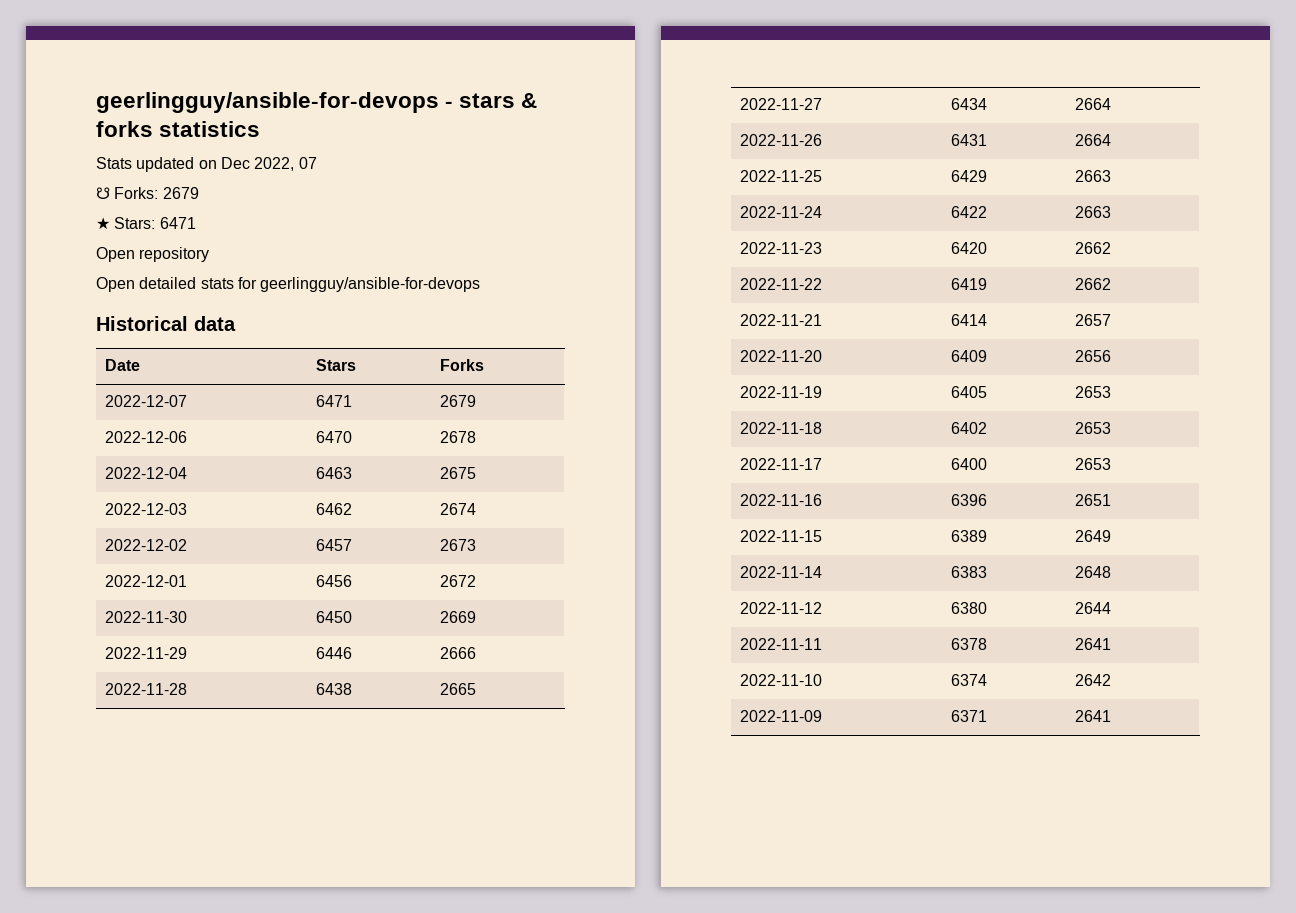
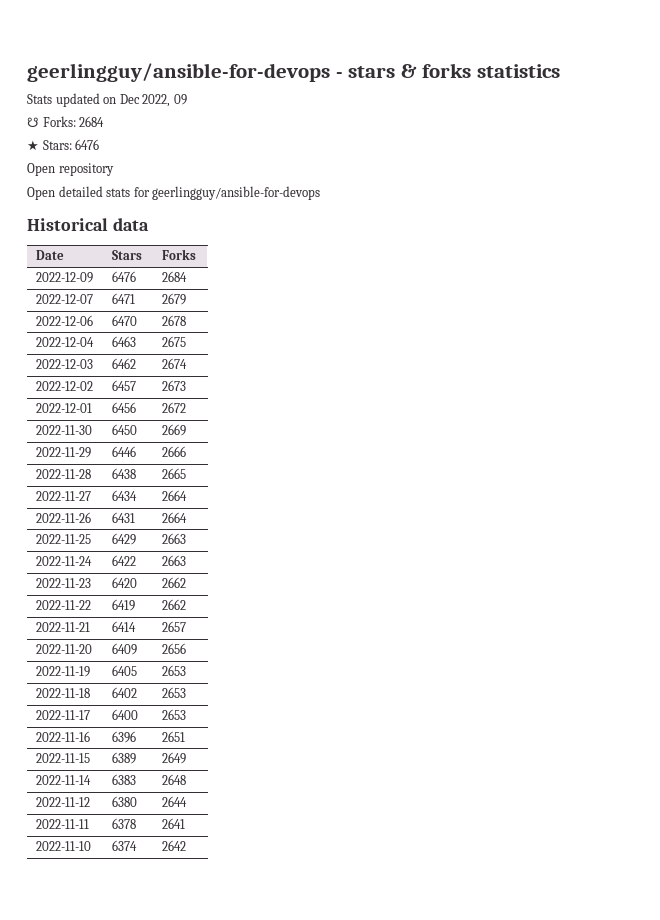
- Stats updated on Dec 2022, 07
+ Stats updated on Dec 2022, 09
- ☋ Forks: 2679
+ ☋ Forks: 2684
- ★ Stars: 6471
+ ★ Stars: 6476
+ 2022-12-09 | 6476 | 2684
- 2022-11-09 | 6371 | 2641

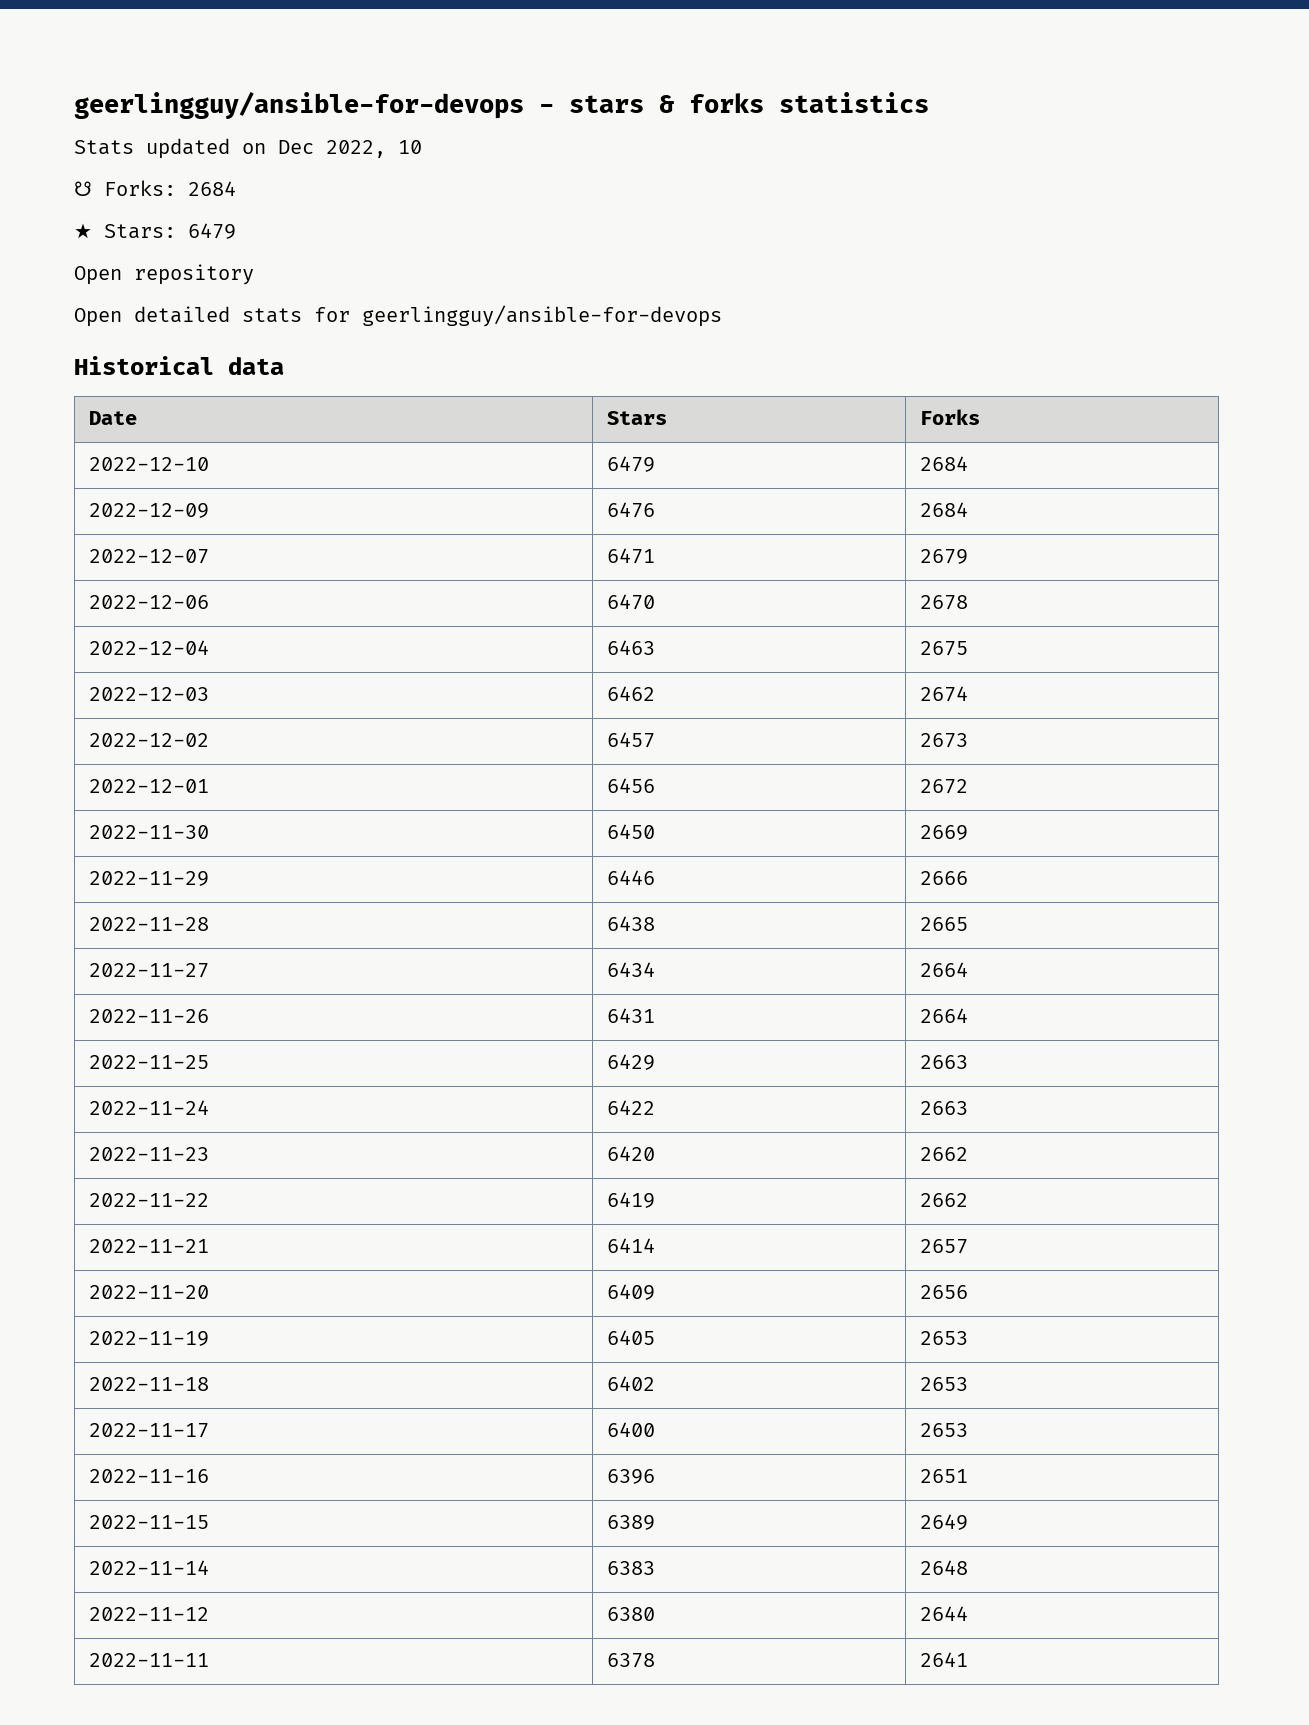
- Stats updated on Dec 2022, 09
+ Stats updated on Dec 2022, 10
- ★ Stars: 6476
+ ★ Stars: 6479
+ 2022-12-10 | 6479 | 2684
- 2022-11-10 | 6374 | 2642

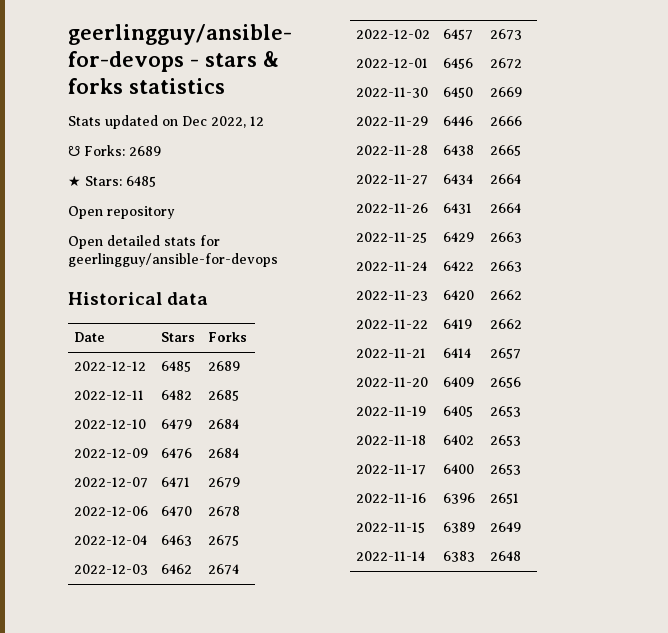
- Stats updated on Dec 2022, 10
+ Stats updated on Dec 2022, 12
- ☋ Forks: 2684
+ ☋ Forks: 2689
- ★ Stars: 6479
+ ★ Stars: 6485
+ 2022-12-12 | 6485 | 2689
+ 2022-12-11 | 6482 | 2685
- 2022-11-12 | 6380 | 2644
- 2022-11-11 | 6378 | 2641

